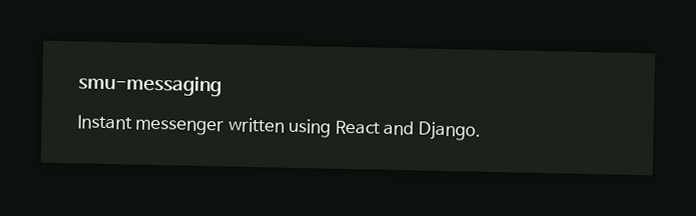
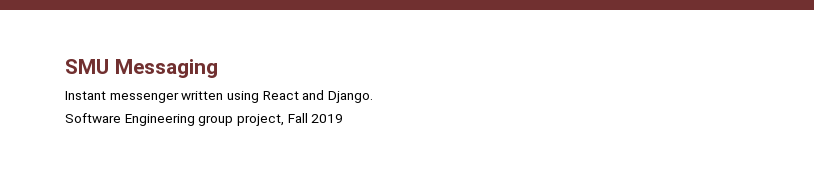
- smu-messaging
+ SMU Messaging
+ Software Engineering group project, Fall 2019

